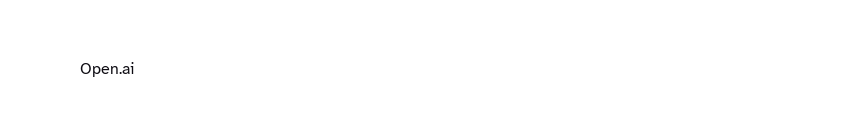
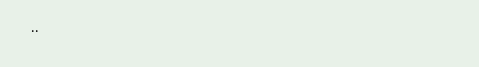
- Open.ai
+ ..

